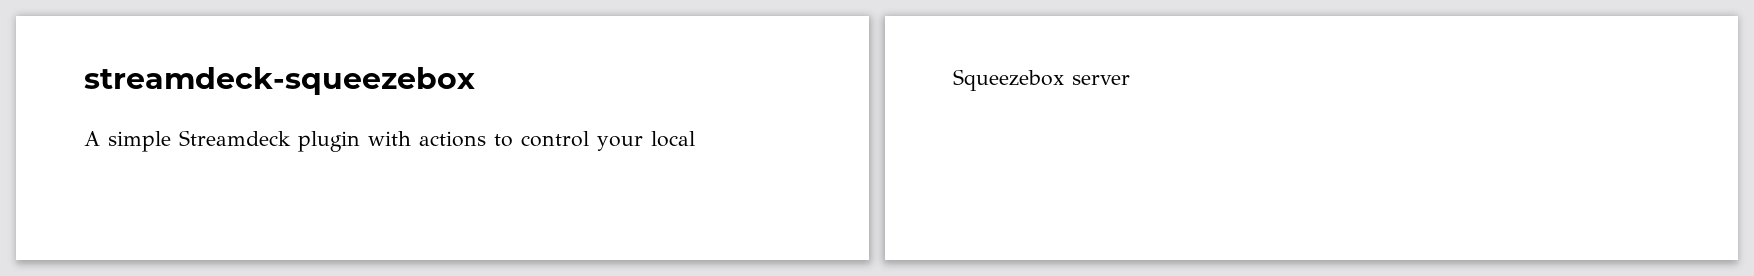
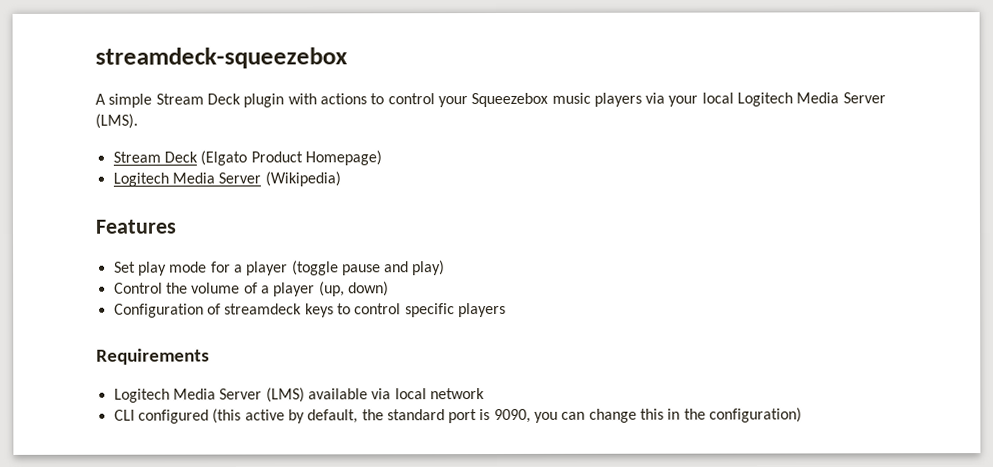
- A simple Streamdeck plugin with actions to control your local Squeezebox server
+ A simple Stream Deck plugin with actions to control your Squeezebox music players via your local Logitech Media Server (LMS).
+ Stream Deck (Elgato Product Homepage)
+ Logitech Media Server (Wikipedia)
+ Features
+ Set play mode for a player (toggle pause and play)
+ Control the volume of a player (up, down)
+ Configuration of streamdeck keys to control specific players
+ Requirements
+ Logitech Media Server (LMS) available via local network
+ CLI configured (this active by default, the standard port is 9090, you can change this in the configuration)

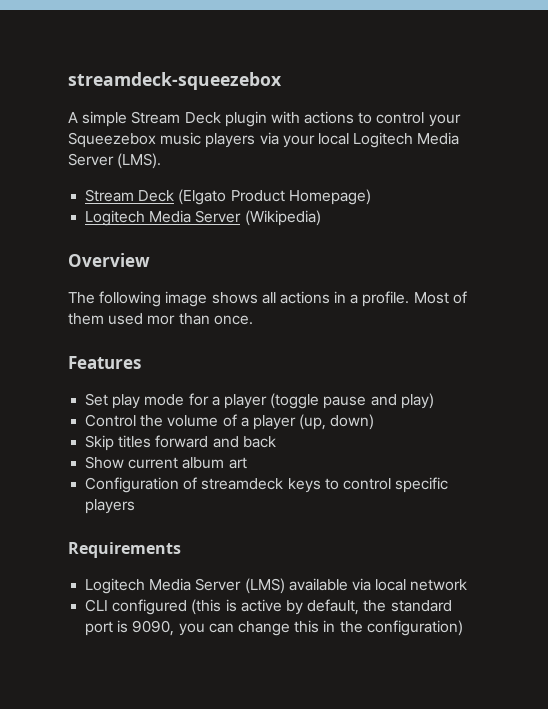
+ Overview
+ The following image shows all actions in a profile. Most of them used mor than once.
+ Skip titles forward and back
+ Show current album art
- CLI configured (this active by default, the standard port is 9090, you can change this in the configuration)
+ CLI configured (this is active by default, the standard port is 9090, you can change this in the configuration)

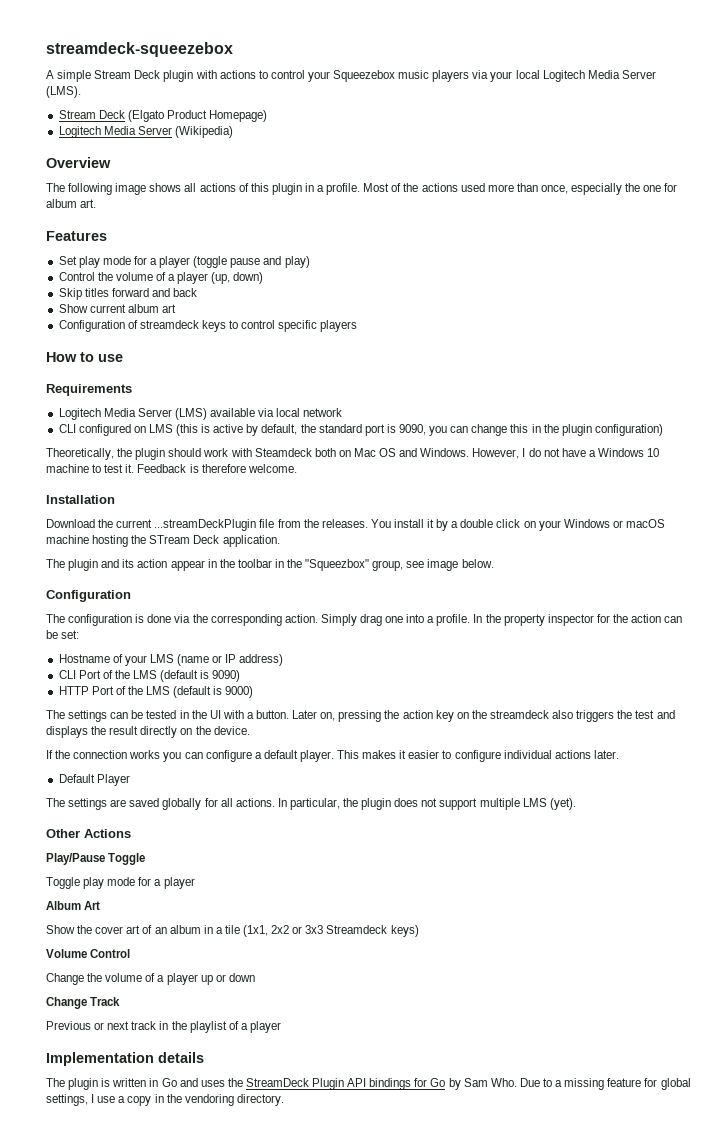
- The following image shows all actions in a profile.
+ The following image shows all actions of this plugin in a profile.
- Most of them used mor than once.
+ Most of the actions used more than once, especially the one for album art.
+ How to use
- CLI configured (this is active by default, the standard port is 9090, you can change this in the configuration)
+ CLI configured on LMS (this is active by default, the standard port is 9090, you can change this in the plugin configuration)
+ Theoretically, the plugin should work with Steamdeck both on Mac OS and Windows. However, I do not have a Windows 10 machine to test it. Feedback is therefore welcome.
+ Installation
+ Download the current ...streamDeckPlugin file from the releases. You install it by a double click on your Windows or macOS machine hosting the STream Deck application.
+ The plugin and its action appear in the toolbar in the "Squeezbox" group, see image below.
+ Configuration
+ The configuration is done via the corresponding action. Simply drag one into a profile. In the property inspector for the action can be set:
+ Hostname of your LMS (name or IP address)
+ CLI Port of the LMS (default is 9090)
+ HTTP Port of the LMS (default is 9000)
+ The settings can be tested in the UI with a button. Later on, pressing the action key on the streamdeck also triggers the test and displays the result directly on the device.
+ If the connection works you can configure a default player. This makes it easier to configure individual actions later.
+ Default Player
+ The settings are saved globally for all actions. In particular, the plugin does not support multiple LMS (yet).
+ Other Actions
+ Play/Pause Toggle
+ Toggle play mode for a player
+ Album Art
+ Show the cover art of an album in a tile (1x1, 2x2 or 3x3 Streamdeck keys)
+ Volume Control
+ Change the volume of a player up or down
+ Change Track
+ Previous or next track in the playlist of a player
+ Implementation details
+ The plugin is written in Go and uses the StreamDeck Plugin API bindings for Go by Sam Who. Due to a missing feature for global settings, I use a copy in the vendoring directory.

